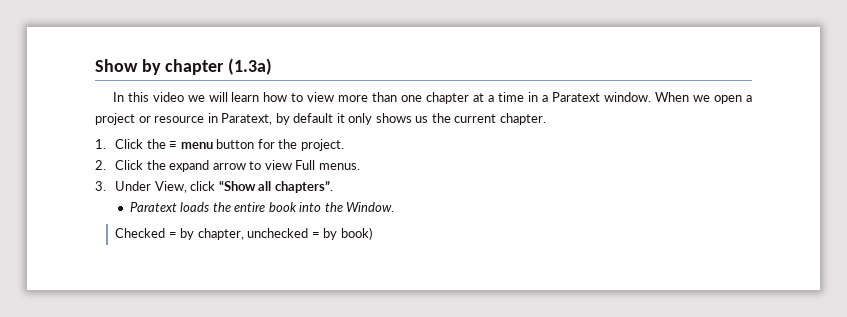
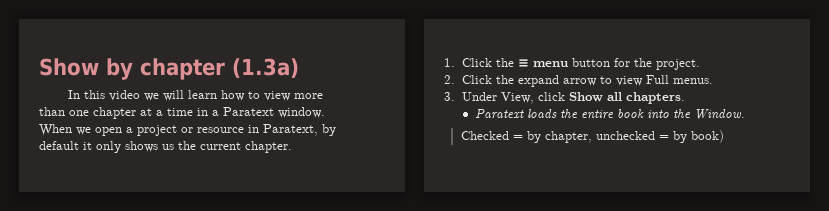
- 3. Under View, click “Show all chapters”.
+ 3. Under View, click Show all chapters.

